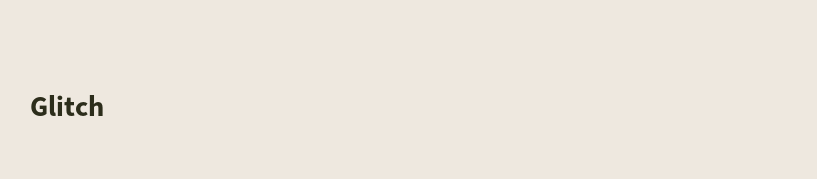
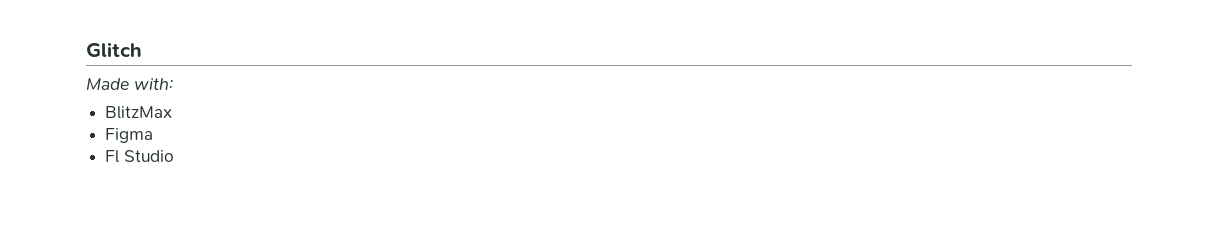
+ Made with:
+ BlitzMax
+ Figma
+ Fl Studio

